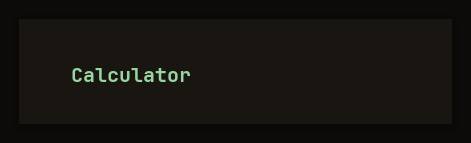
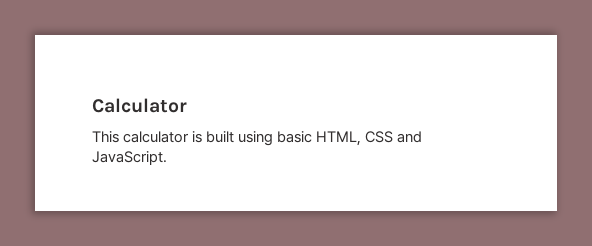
+ This calculator is built using basic HTML, CSS and JavaScript.

